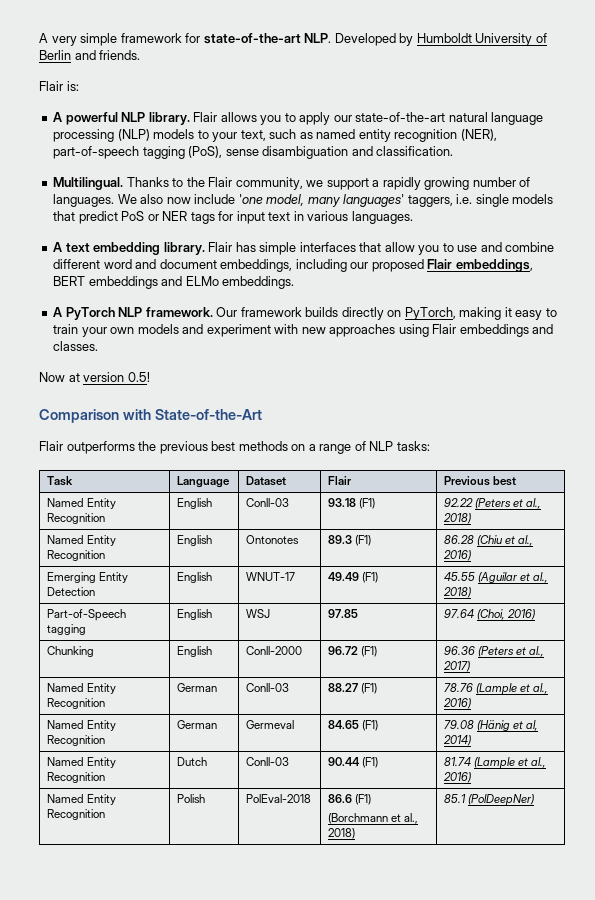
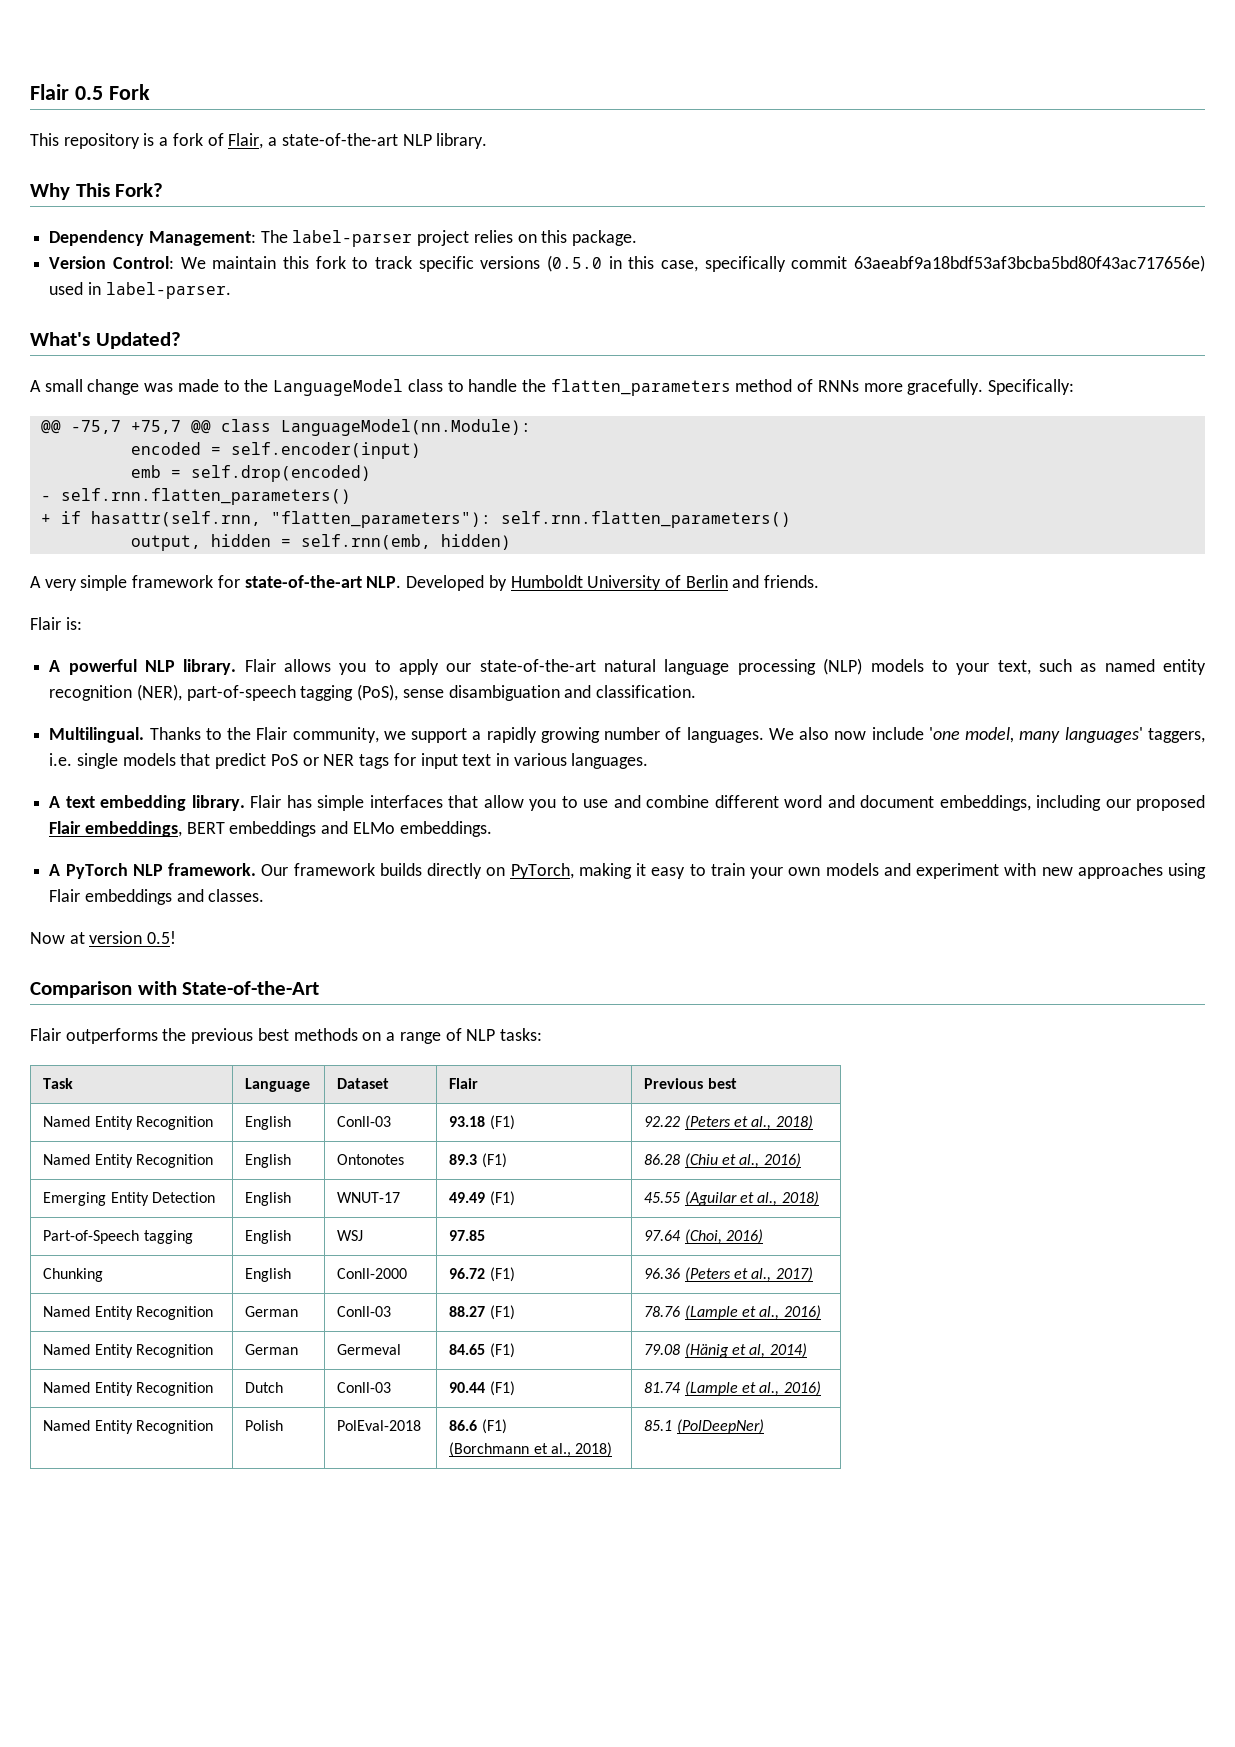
+ Flair 0.5 Fork
+ This repository is a fork of Flair, a state-of-the-art NLP library.
+ Why This Fork?
+ Dependency Management: The label-parser project relies on this package.
+ Version Control: We maintain this fork to track specific versions (0.5.0 in this case, specifically commit 63aeabf9a18bdf53af3bcba5bd80f43ac717656e) used in label-parser.
+ What's Updated?
+ A small change was made to the LanguageModel class to handle the flatten_parameters method of RNNs more gracefully. Specifically:
+ @@ -75,7 +75,7 @@ class LanguageModel(nn.Module):
+ encoded = self.encoder(input)
+ emb = self.drop(encoded)
+ - self.rnn.flatten_parameters()
+ + if hasattr(self.rnn, "flatten_parameters"): self.rnn.flatten_parameters()
+ output, hidden = self.rnn(emb, hidden)

